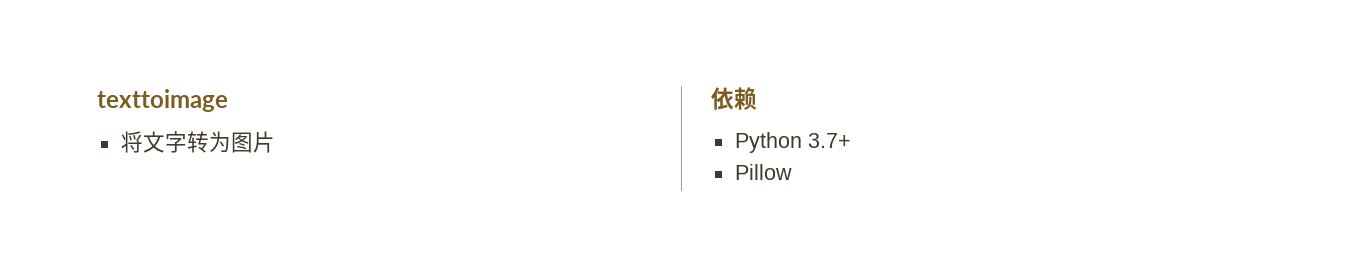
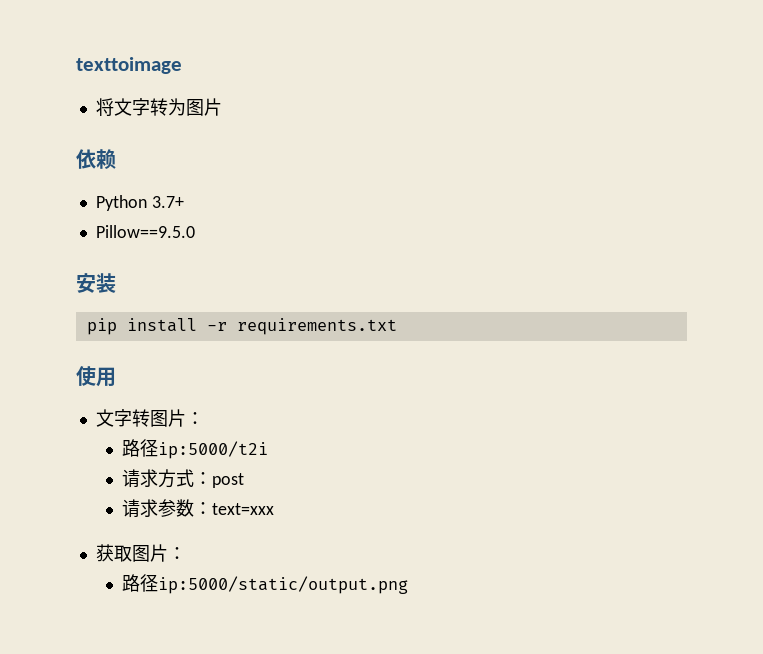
- Pillow
+ Pillow==9.5.0
+ 安装
+ pip install -r requirements.txt
+ 使用
+ 文字转图片：
+ 路径ip:5000/t2i
+ 请求方式：post
+ 请求参数：text=xxx
+ 获取图片：
+ 路径ip:5000/static/output.png

